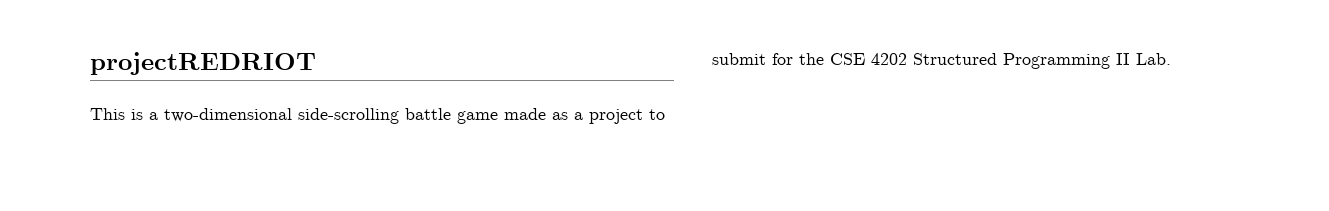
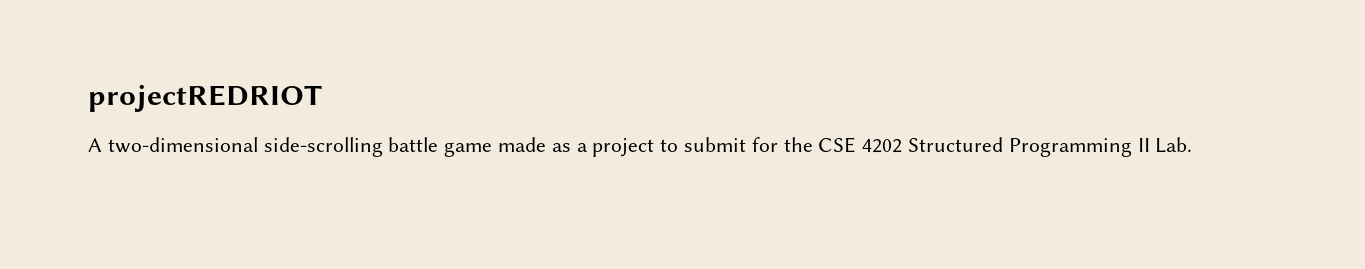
- This is a two-dimensional side-scrolling battle game made as a project to submit for the CSE 4202 Structured Programming II Lab.
+ A two-dimensional side-scrolling battle game made as a project to submit for the CSE 4202 Structured Programming II Lab.

